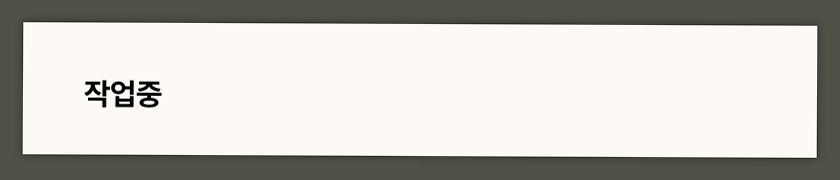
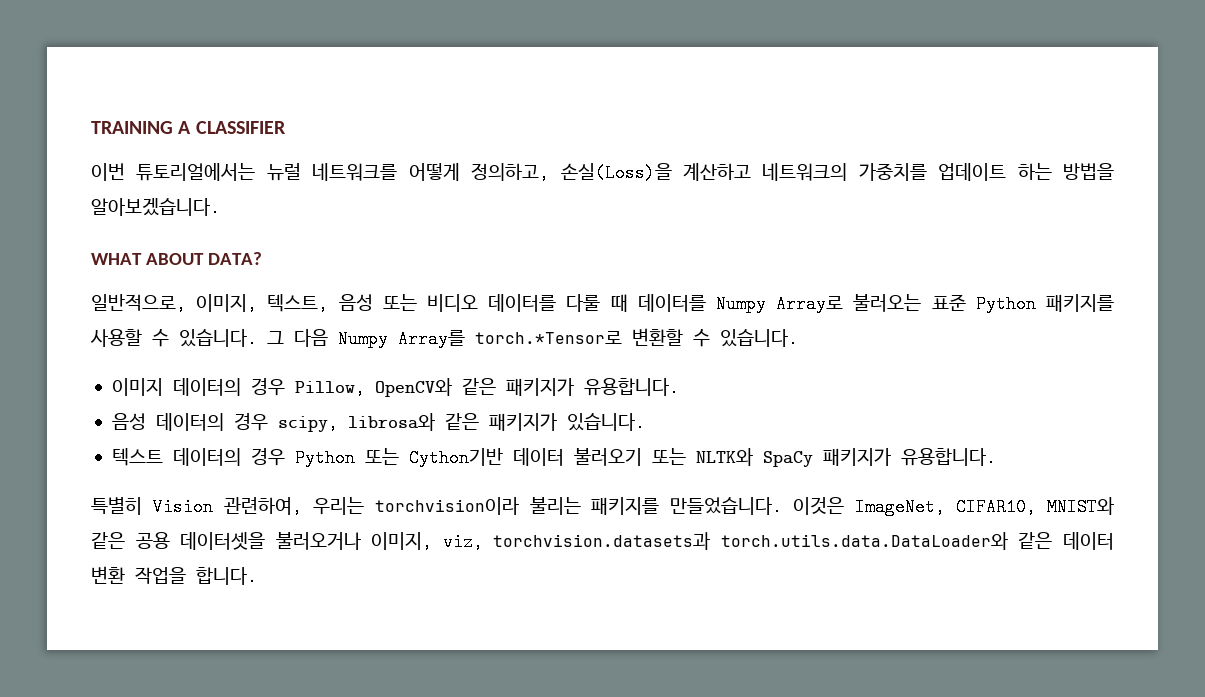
- 작업중
+ TRAINING A CLASSIFIER
+ 이번 튜토리얼에서는 뉴럴 네트워크를 어떻게 정의하고, 손실(Loss)을 계산하고 네트워크의 가중치를 업데이트 하는 방법을 알아보겠습니다.
+ WHAT ABOUT DATA?
+ 일반적으로, 이미지, 텍스트, 음성 또는 비디오 데이터를 다룰 때 데이터를 Numpy Array로 불러오는 표준 Python 패키지를 사용할 수 있습니다. 그 다음 Numpy Array를 torch.*Tensor로 변환할 수 있습니다.
+ 이미지 데이터의 경우 Pillow, OpenCV와 같은 패키지가 유용합니다.
+ 음성 데이터의 경우 scipy, librosa와 같은 패키지가 있습니다.
+ 텍스트 데이터의 경우 Python 또는 Cython기반 데이터 불러오기 또는 NLTK와 SpaCy 패키지가 유용합니다.
+ 특별히 Vision 관련하여, 우리는 torchvision이라 불리는 패키지를 만들었습니다. 이것은 ImageNet, CIFAR10, MNIST와 같은 공용 데이터셋을 불러오거나 이미지, viz, torchvision.datasets과 torch.utils.data.DataLoader와 같은 데이터 변환 작업을 합니다.

